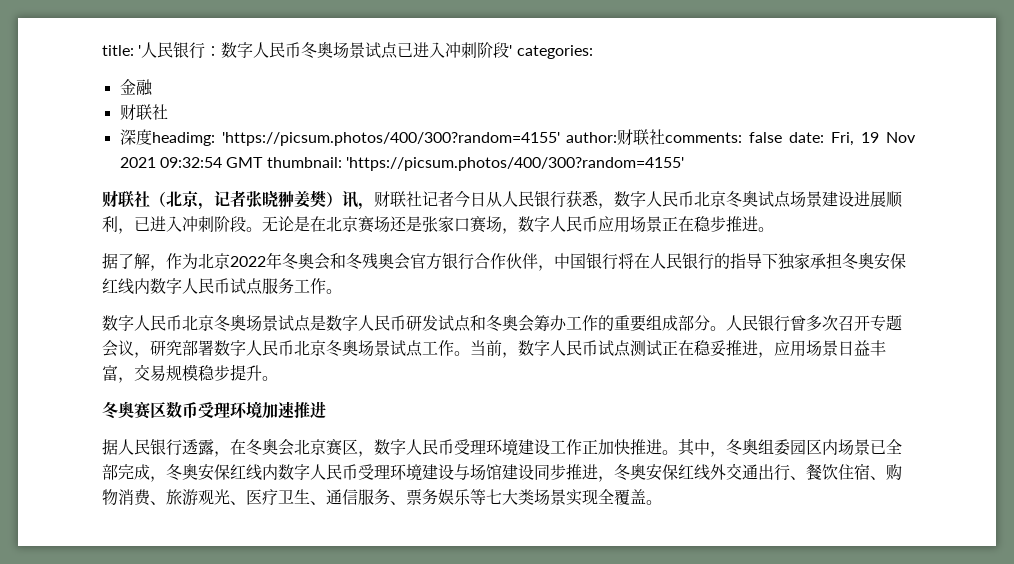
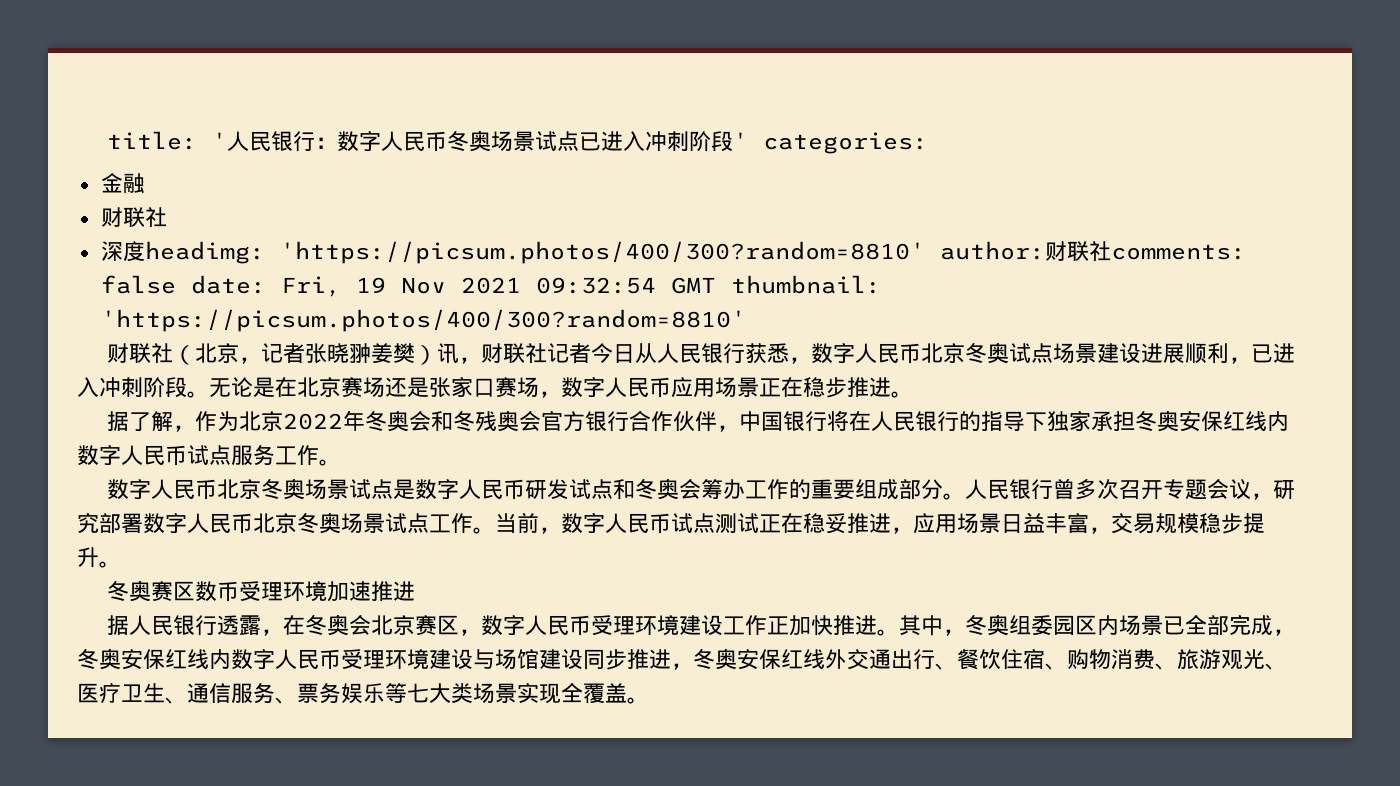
- 深度headimg: 'https://picsum.photos/400/300?random=4155' author:财联社comments: false date: Fri, 19 Nov 2021 09:32:54 GMT thumbnail: 'https://picsum.photos/400/300?random=4155'
+ 深度headimg: 'https://picsum.photos/400/300?random=8810' author:财联社comments: false date: Fri, 19 Nov 2021 09:32:54 GMT thumbnail: 'https://picsum.photos/400/300?random=8810'

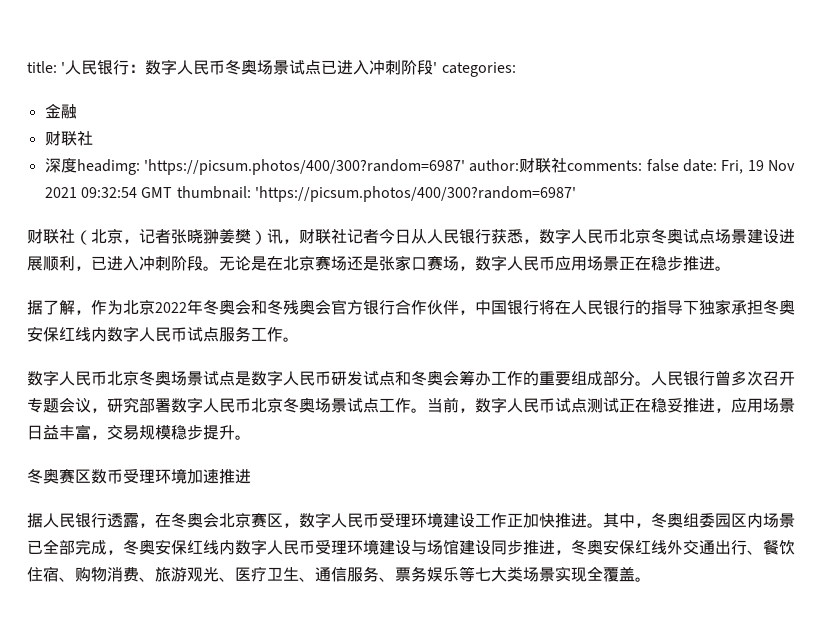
- 深度headimg: 'https://picsum.photos/400/300?random=8810' author:财联社comments: false date: Fri, 19 Nov 2021 09:32:54 GMT thumbnail: 'https://picsum.photos/400/300?random=8810'
+ 深度headimg: 'https://picsum.photos/400/300?random=6987' author:财联社comments: false date: Fri, 19 Nov 2021 09:32:54 GMT thumbnail: 'https://picsum.photos/400/300?random=6987'

